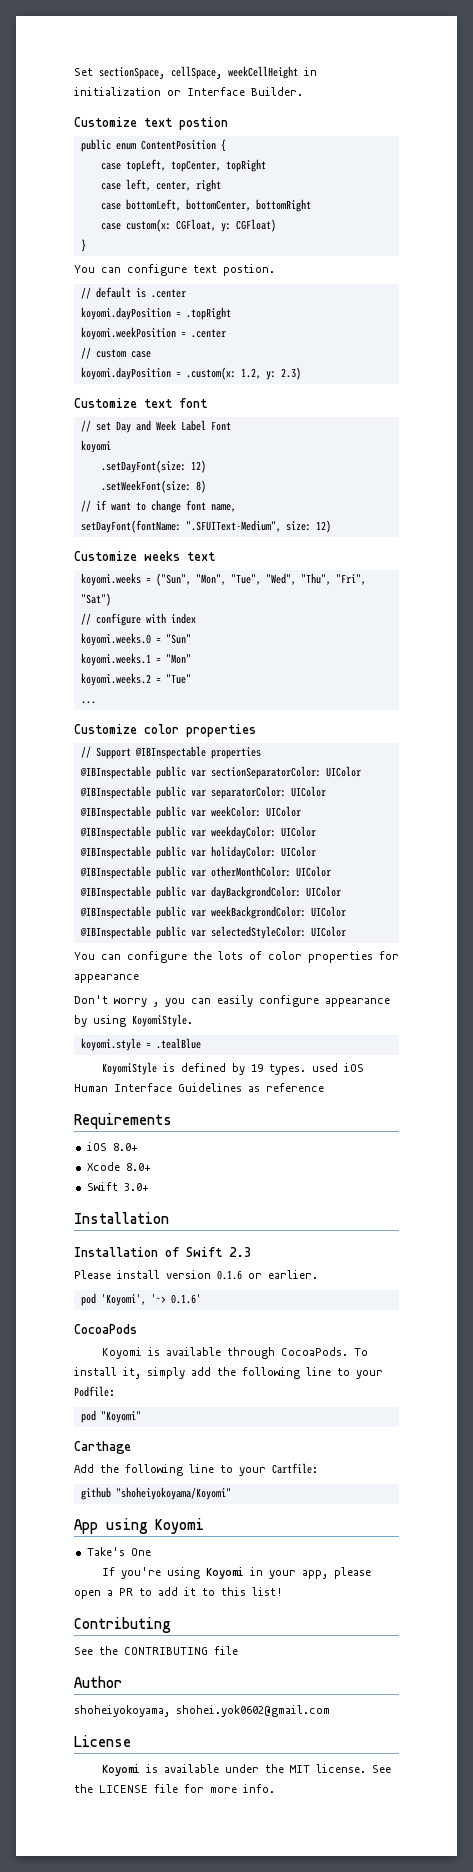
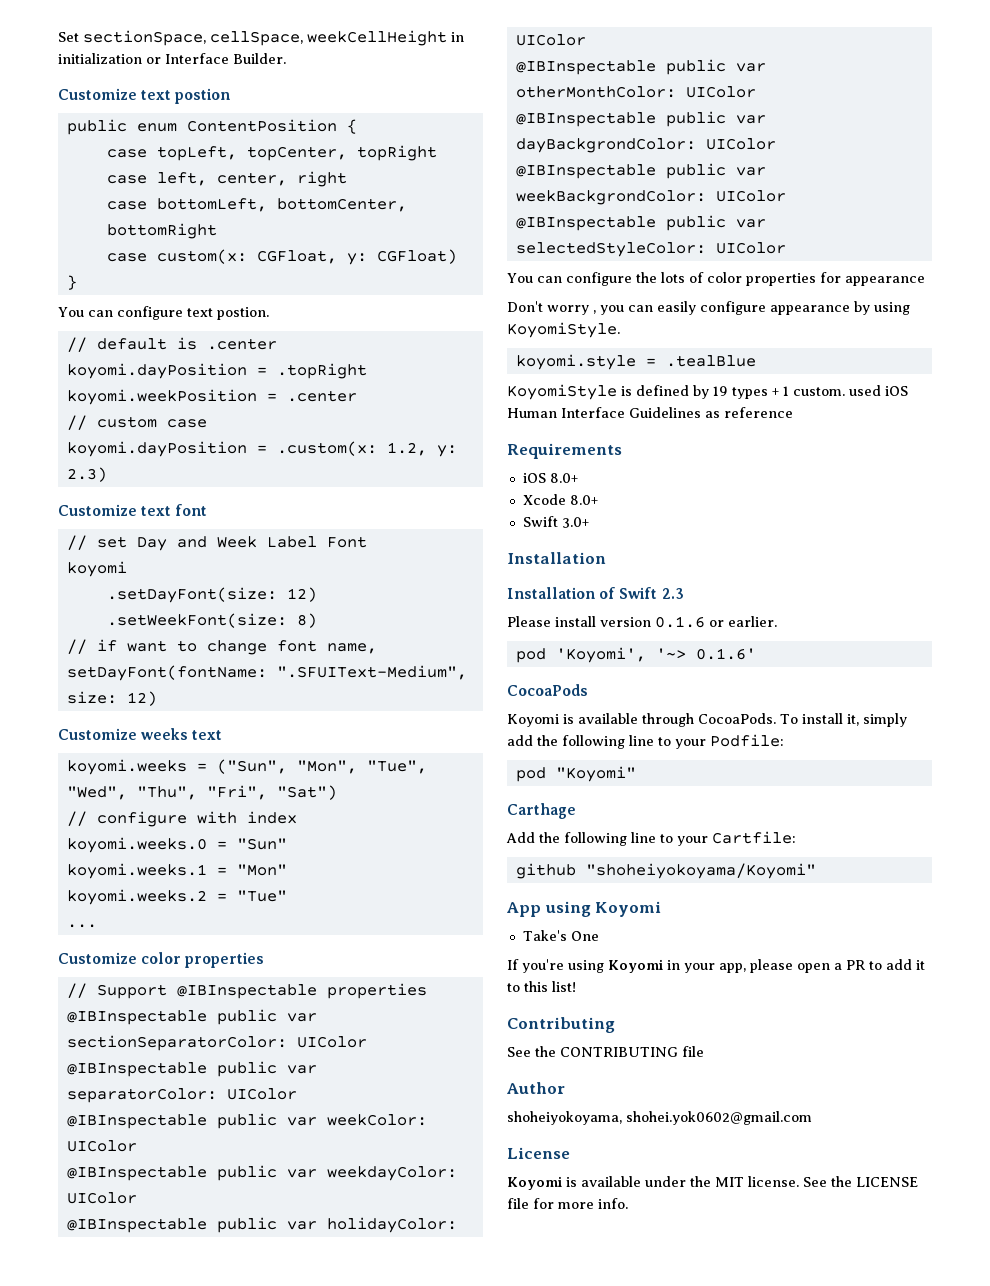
- KoyomiStyle is defined by 19 types. used iOS Human Interface Guidelines as reference
+ KoyomiStyle is defined by 19 types + 1 custom. used iOS Human Interface Guidelines as reference

